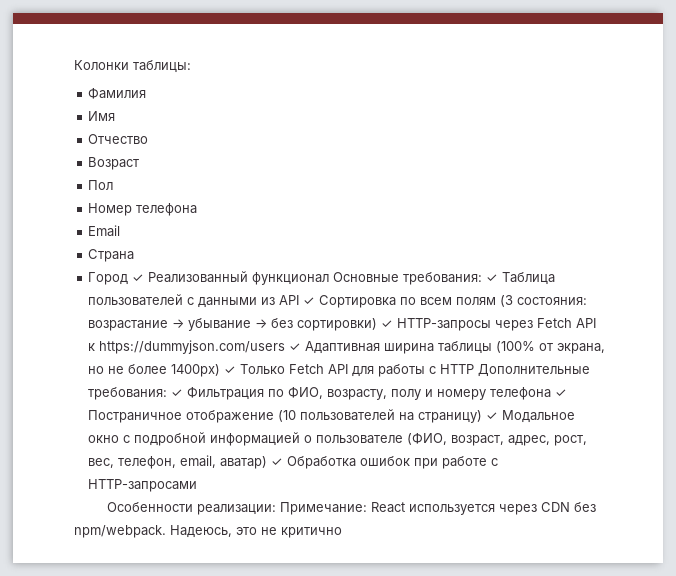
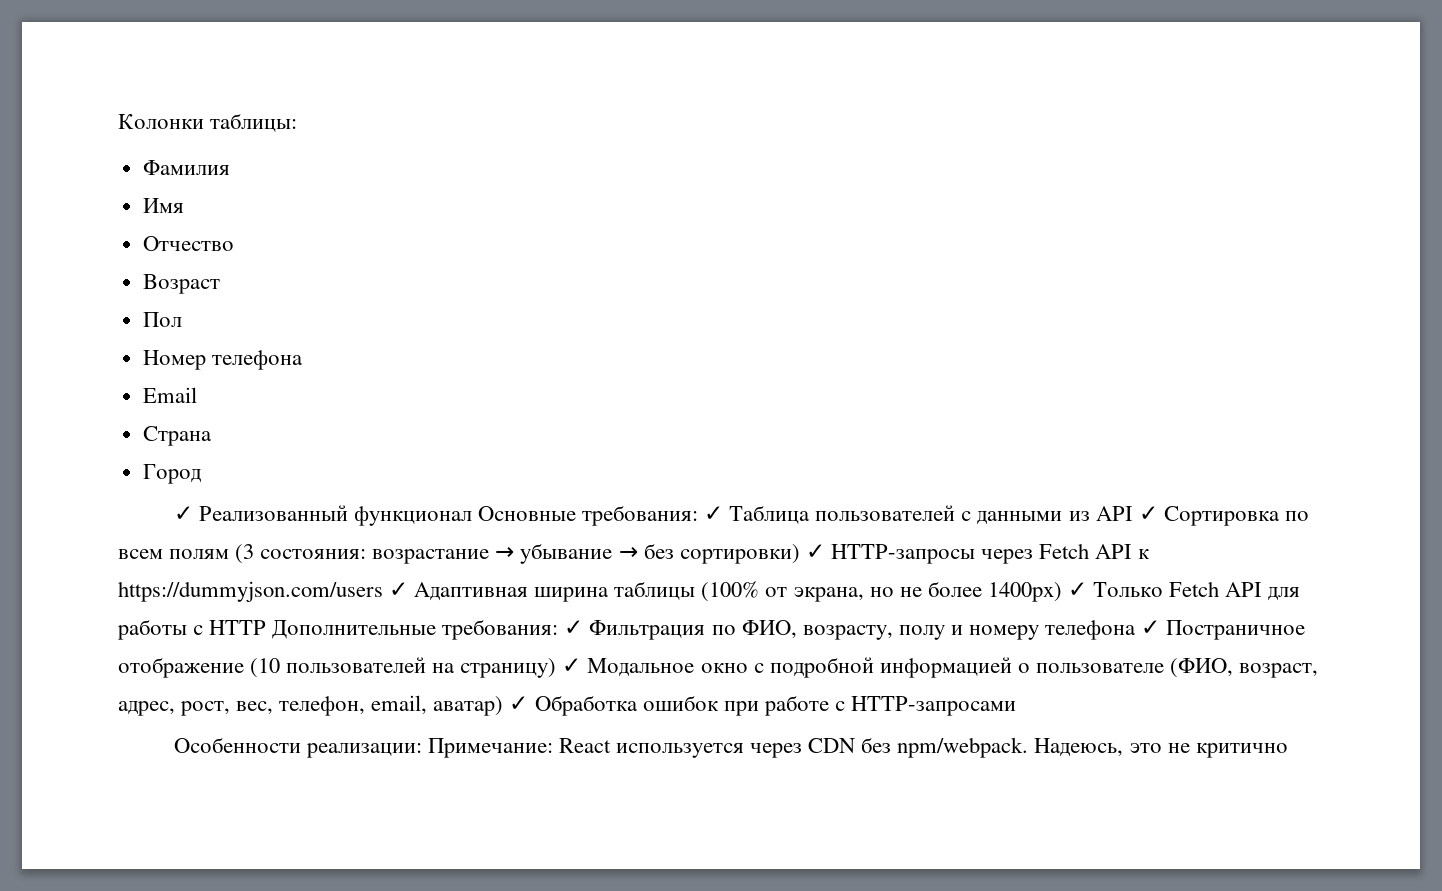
- Город ✓ Реализованный функционал Основные требования:
+ Город
+ ✓ Реализованный функционал Основные требования:

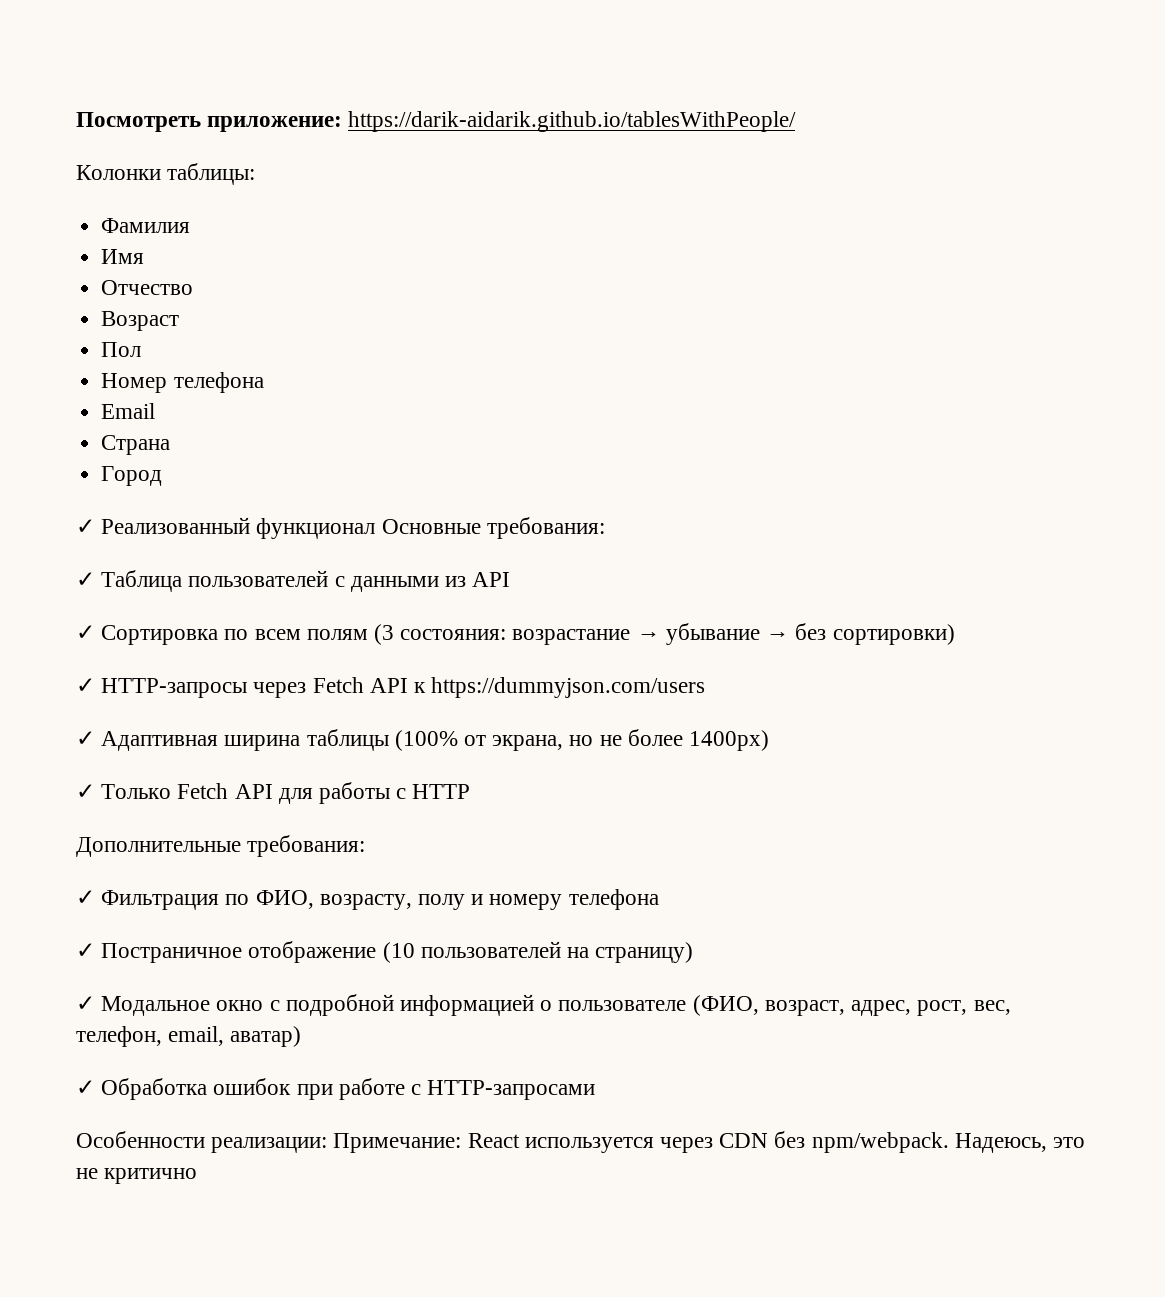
+ Посмотреть приложение: https://darik-aidarik.github.io/tablesWithPeople/
- ✓ Реализованный функционал Основные требования: ✓ Таблица пользователей с данными из API ✓ Сортировка по всем полям (3 состояния:
+ ✓ Реализованный функционал Основные требования:
+ ✓ Таблица пользователей с данными из API
+ ✓ Сортировка по всем полям (3 состояния:
- возрастание → убывание → без сортировки) ✓ HTTP-запросы через Fetch API к https://dummyjson.com/users ✓ Адаптивная ширина таблицы (100% от экрана, но не более 1400px) ✓ Только Fetch API для работы с HTTP Дополнительные требования: ✓ Фильтрация по ФИО, возрасту, полу и номеру телефона ✓ Постраничное отображение (10 пользователей на страницу) ✓ Модальное окно с подробной информацией о пользователе (ФИО, возраст, адрес, рост, вес, телефон, email, аватар) ✓ Обработка ошибок при работе с HTTP-запросами
+ возрастание → убывание → без сортировки)
+ ✓ HTTP-запросы через Fetch API к https://dummyjson.com/users
+ ✓ Адаптивная ширина таблицы (100% от экрана, но не более 1400px)
+ ✓ Только Fetch API для работы с HTTP
+ Дополнительные требования:
+ ✓ Фильтрация по ФИО, возрасту, полу и номеру телефона
+ ✓ Постраничное отображение (10 пользователей на страницу)
+ ✓ Модальное окно с подробной информацией о пользователе (ФИО, возраст, адрес, рост, вес, телефон, email, аватар)
+ ✓ Обработка ошибок при работе с HTTP-запросами

